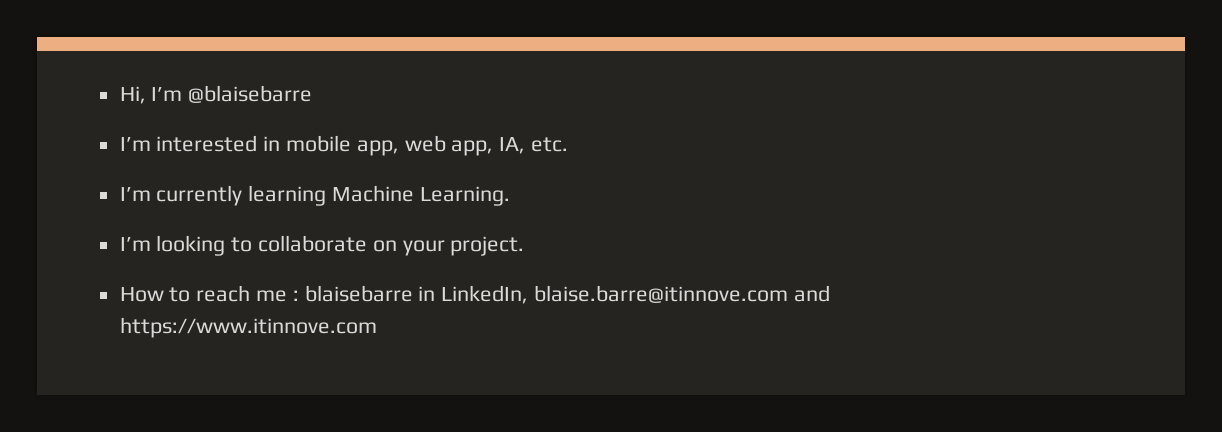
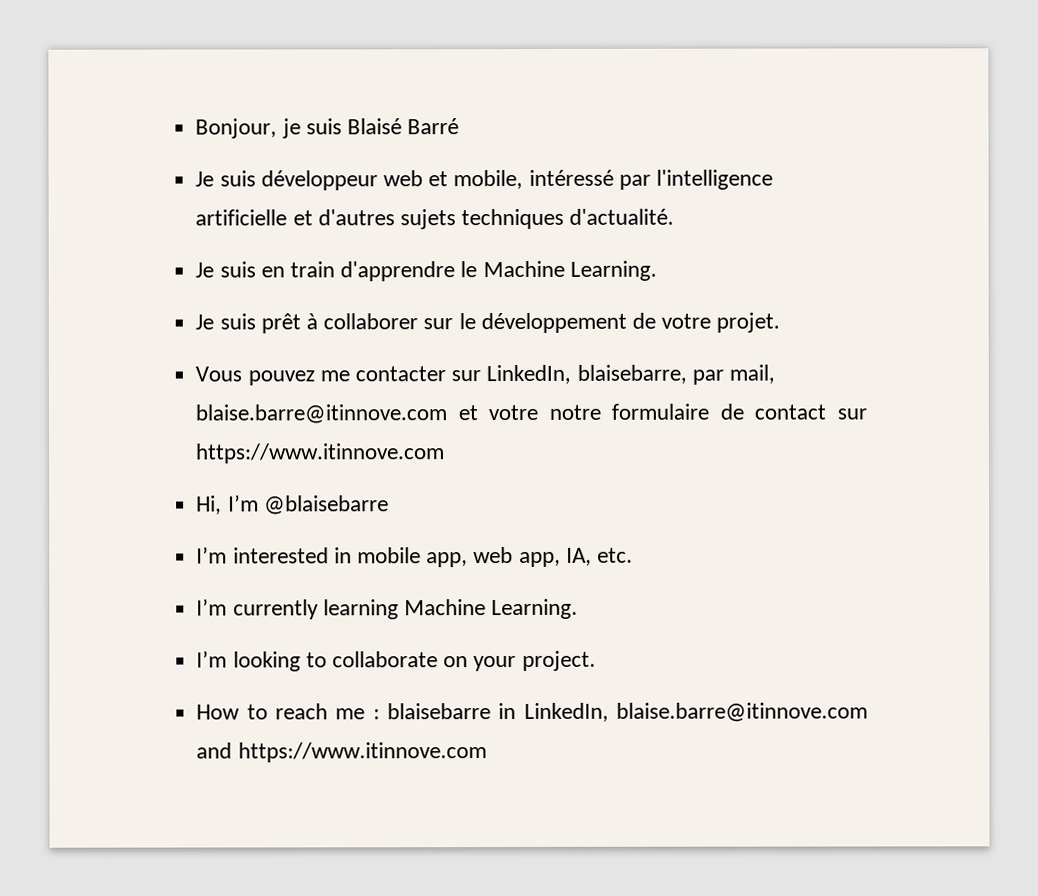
+ Bonjour, je suis Blaisé Barré
+ Je suis développeur web et mobile, intéressé par l'intelligence artificielle et d'autres sujets techniques d'actualité.
+ Je suis en train d'apprendre le Machine Learning.
+ Je suis prêt à collaborer sur le développement de votre projet.
+ Vous pouvez me contacter sur LinkedIn, blaisebarre, par mail, blaise.barre@itinnove.com et votre notre formulaire de contact sur https://www.itinnove.com

